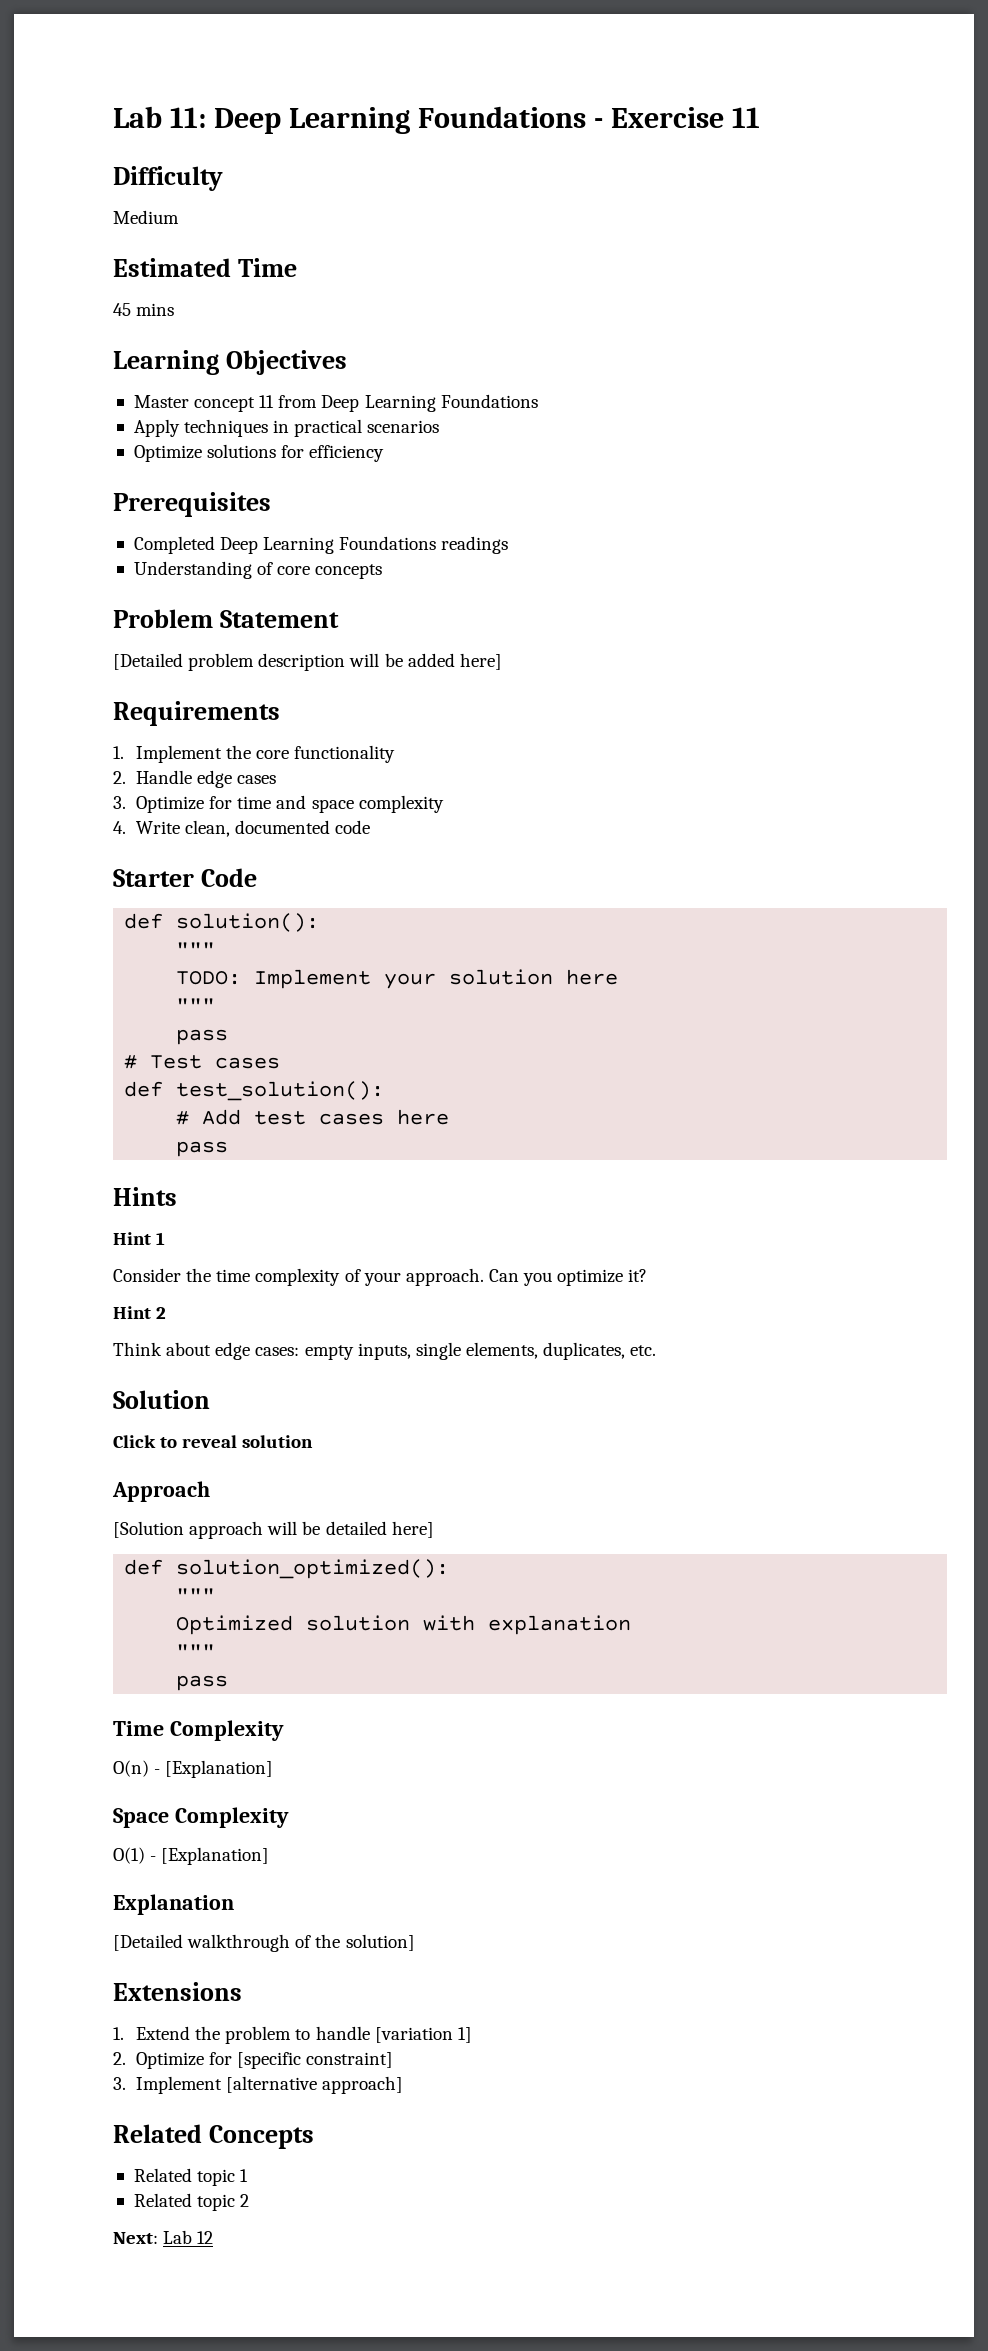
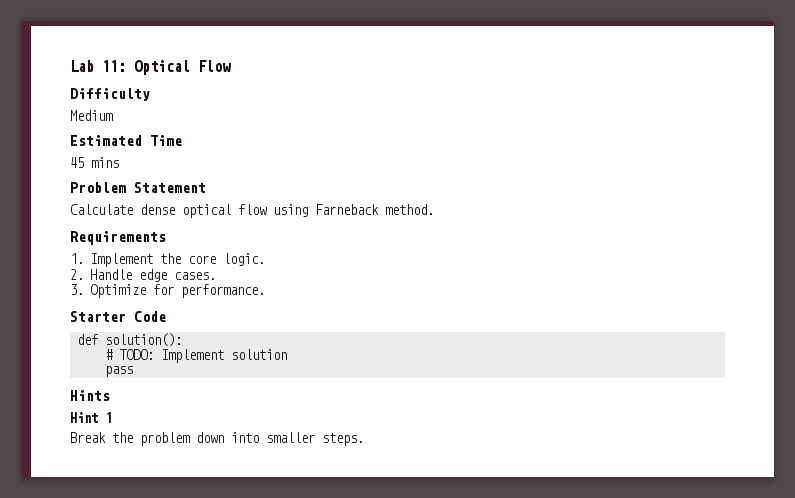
- Lab 11: Deep Learning Foundations - Exercise 11
+ Lab 11: Optical Flow
- Learning Objectives
- Master concept 11 from Deep Learning Foundations
- Apply techniques in practical scenarios
- Optimize solutions for efficiency
- Prerequisites
- Completed Deep Learning Foundations readings
- Understanding of core concepts
  Problem Statement
- [Detailed problem description will be added here]
+ Calculate dense optical flow using Farneback method.
- 1. Implement the core functionality
+ 1. Implement the core logic.
- 2. Handle edge cases
+ 2. Handle edge cases.
- 3. Optimize for time and space complexity
- 4. Write clean, documented code
+ 3. Optimize for performance.
  def solution():
- """
- TODO: Implement your solution here
- """
- pass
- # Test cases
- def test_solution():
- # Add test cases here
+ # TODO: Implement solution
  pass
  Hints
  Hint 1
- Consider the time complexity of your approach. Can you optimize it?
- Hint 2
- Think about edge cases: empty inputs, single elements, duplicates, etc.
- Solution
- Click to reveal solution
- Approach
- [Solution approach will be detailed here]
- def solution_optimized():
- """
- Optimized solution with explanation
- """
- pass
- Time Complexity
- O(n) - [Explanation]
- Space Complexity
- O(1) - [Explanation]
- Explanation
- [Detailed walkthrough of the solution]
- Extensions
- 1. Extend the problem to handle [variation 1]
- 2. Optimize for [specific constraint]
- 3. Implement [alternative approach]
- Related Concepts
- Related topic 1
- Related topic 2
- Next: Lab 12
+ Break the problem down into smaller steps.

